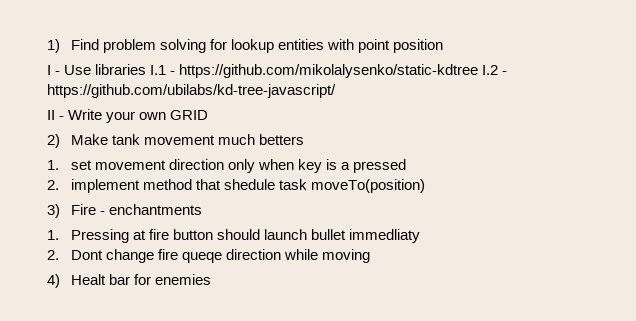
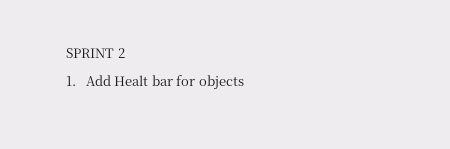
- 1) Find problem solving for lookup entities with point position
- I - Use libraries I.1 - https://github.com/mikolalysenko/static-kdtree I.2 - https://github.com/ubilabs/kd-tree-javascript/
- II - Write your own GRID
- 2) Make tank movement much betters
- 1. set movement direction only when key is a pressed
- 2. implement method that shedule task moveTo(position)
- 3) Fire - enchantments
- 1. Pressing at fire button should launch bullet immedliaty
- 2. Dont change fire queqe direction while moving
- 4) Healt bar for enemies
+ SPRINT 2
+ 1. Add Healt bar for objects

